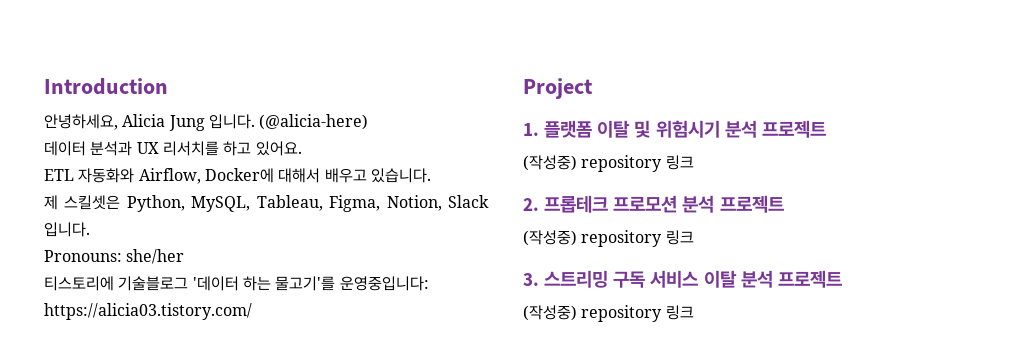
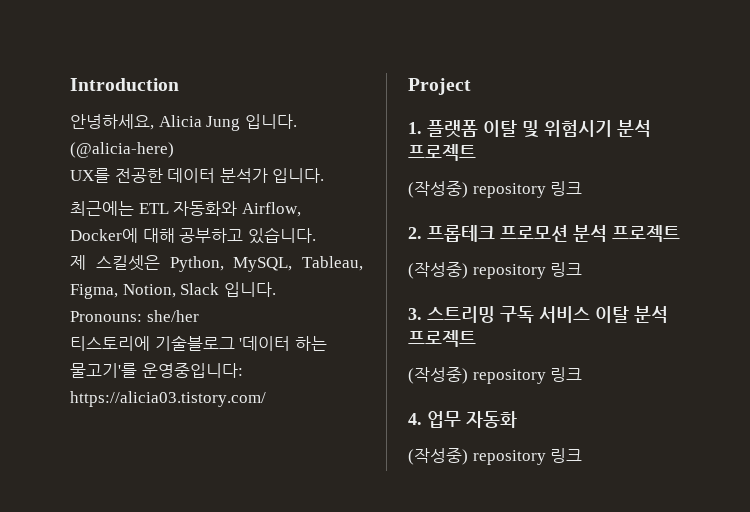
- 데이터 분석과 UX 리서치를 하고 있어요.
- ETL 자동화와 Airflow, Docker에 대해서 배우고 있습니다.
+ UX를 전공한 데이터 분석가 입니다.
+ 최근에는 ETL 자동화와 Airflow, Docker에 대해 공부하고 있습니다.
+ 4. 업무 자동화
+ (작성중) repository 링크

